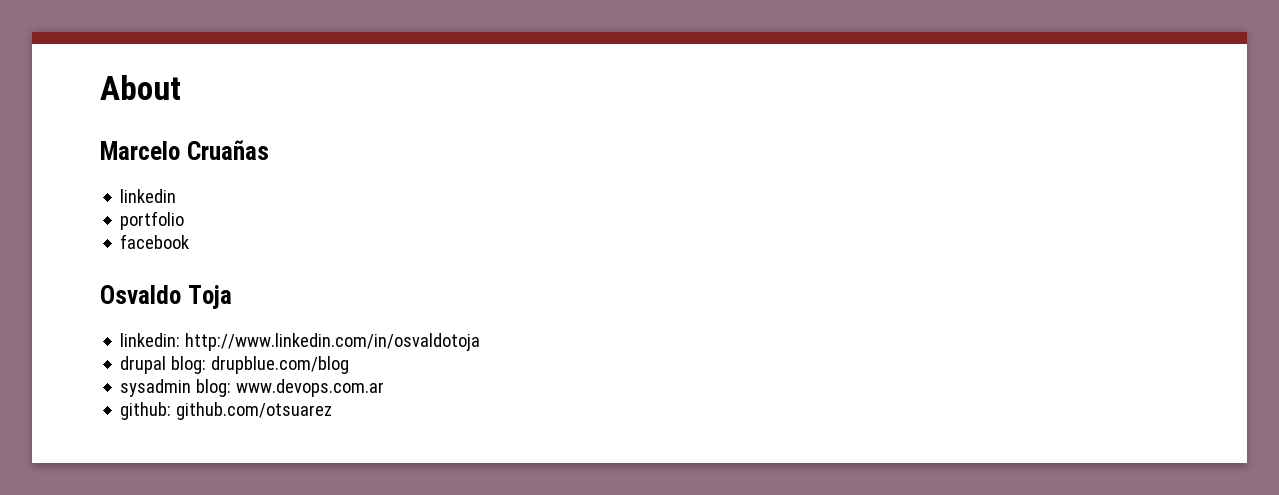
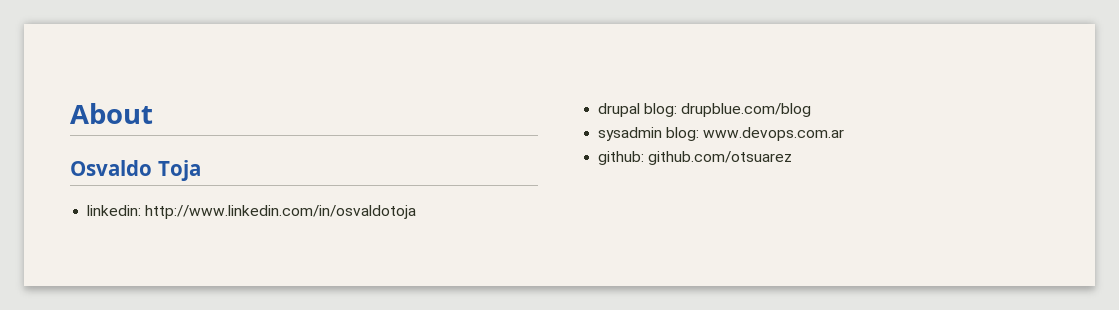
- Marcelo Cruañas
- linkedin
- portfolio
- facebook

